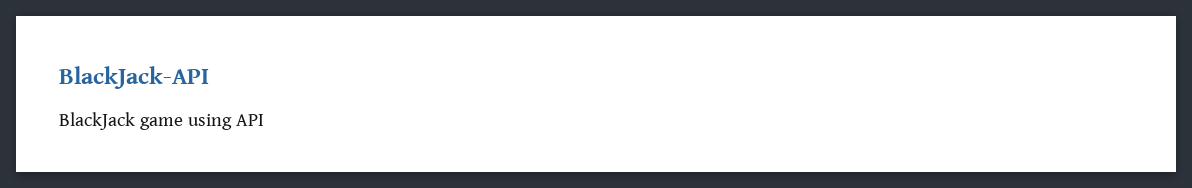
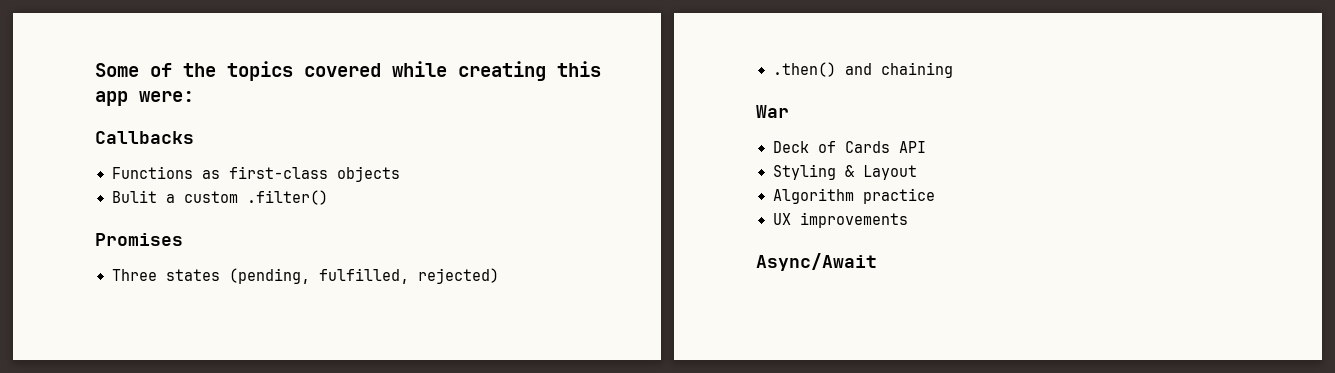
- BlackJack-API
- BlackJack game using API
+ Some of the topics covered while creating this app were:
+ Callbacks
+ Functions as first-class objects
+ Bulit a custom .filter()
+ Promises
+ Three states (pending, fulfilled, rejected)
+ .then() and chaining
+ War
+ Deck of Cards API
+ Styling & Layout
+ Algorithm practice
+ UX improvements
+ Async/Await

